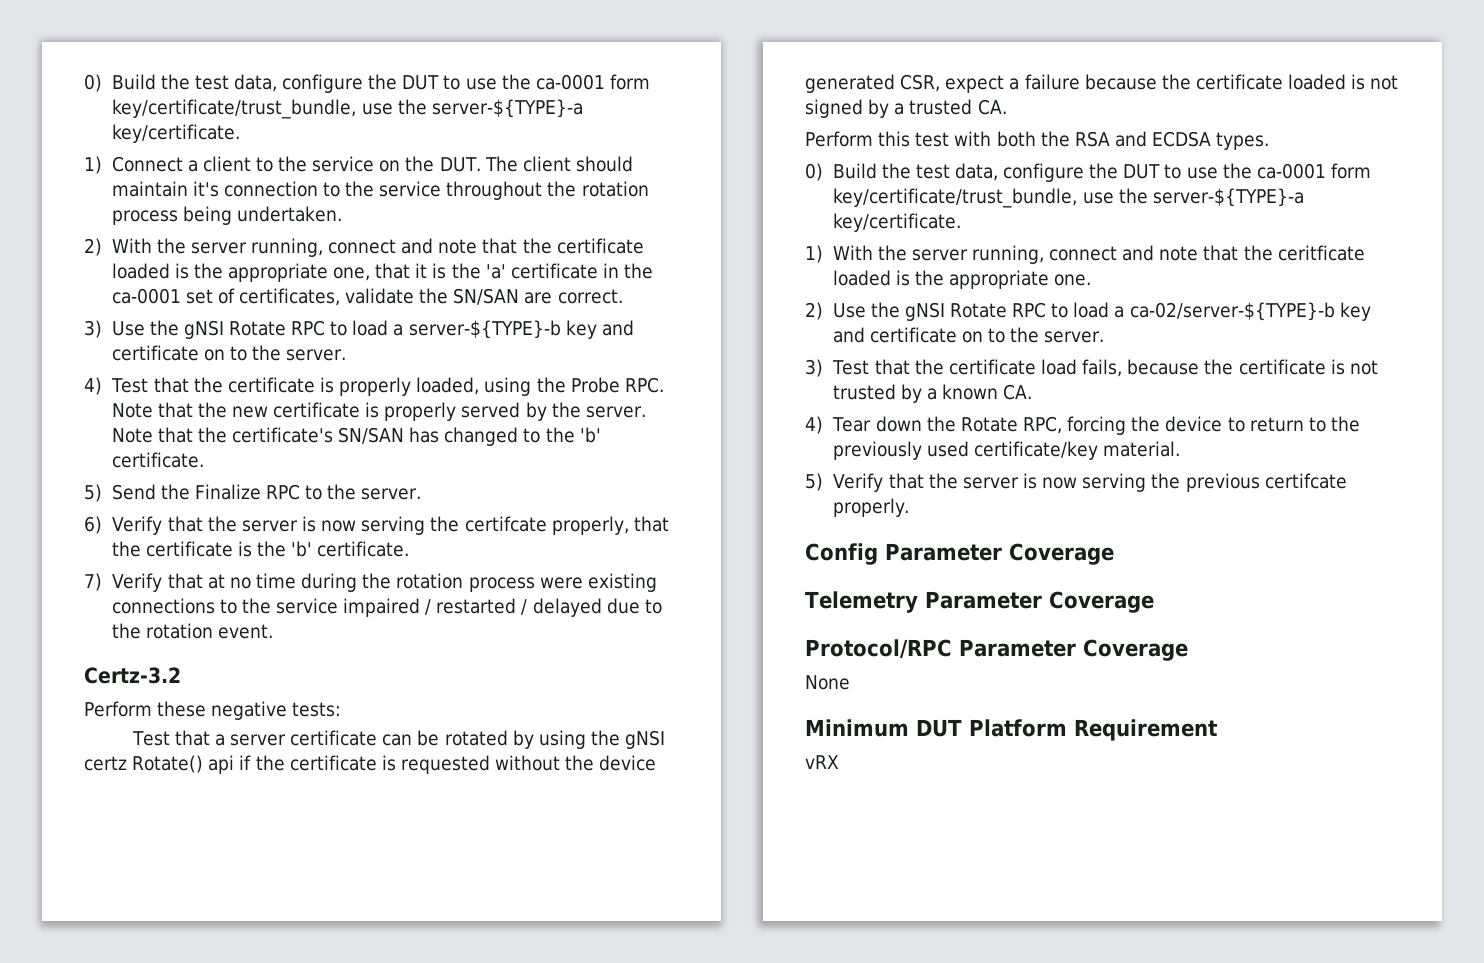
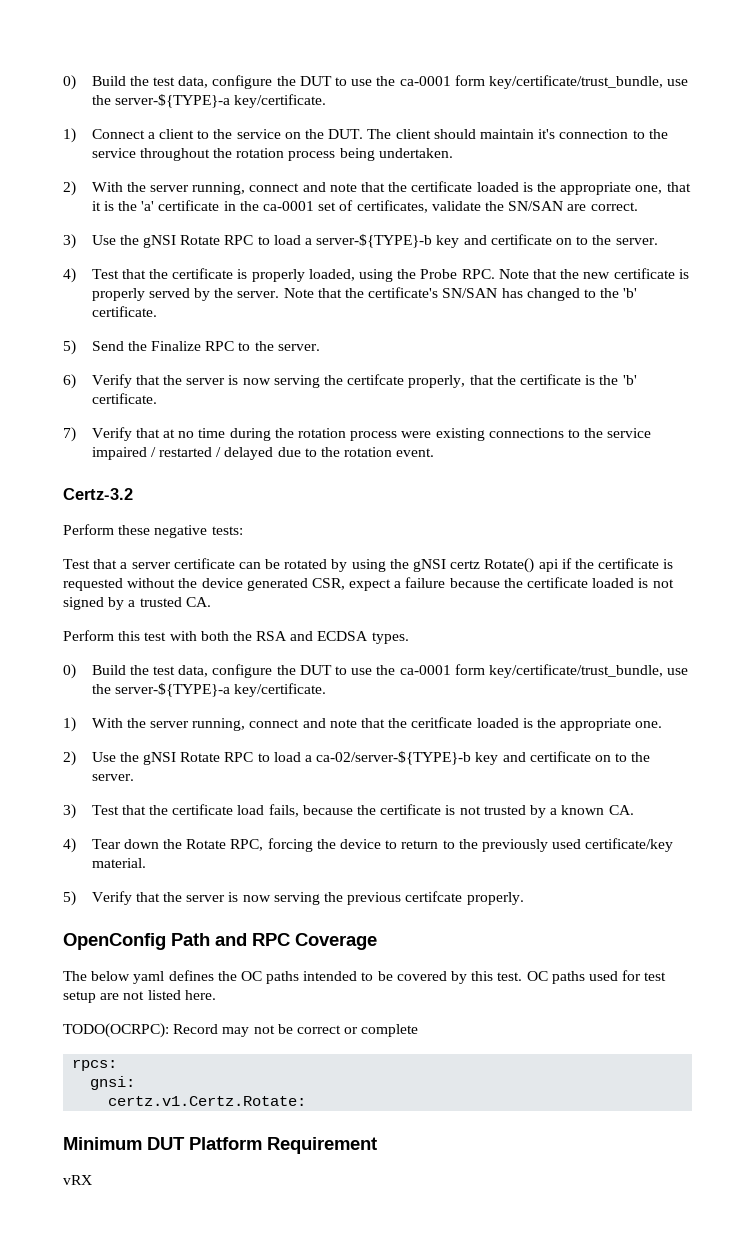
- Config Parameter Coverage
- Telemetry Parameter Coverage
- Protocol/RPC Parameter Coverage
- None
+ OpenConfig Path and RPC Coverage
+ The below yaml defines the OC paths intended to be covered by this test. OC paths used for test setup are not listed here.
+ TODO(OCRPC): Record may not be correct or complete
+ rpcs:
+ gnsi:
+ certz.v1.Certz.Rotate:

